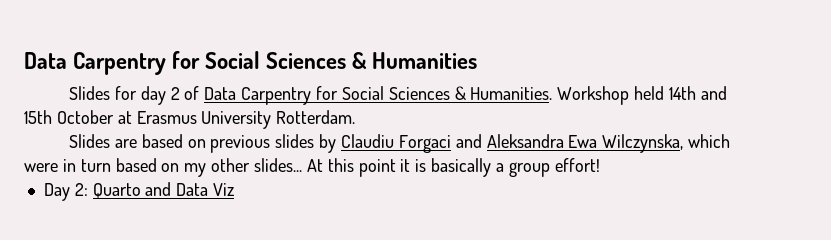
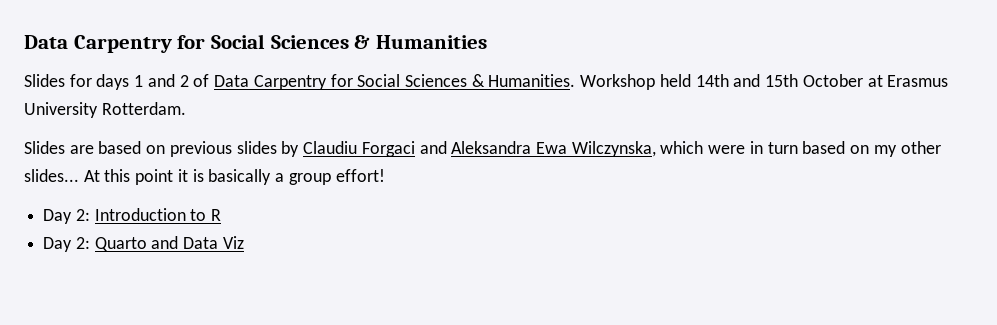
- Slides for day 2 of Data Carpentry for Social Sciences & Humanities.
+ Slides for days 1 and 2 of Data Carpentry for Social Sciences & Humanities.
+ Day 2: Introduction to R

